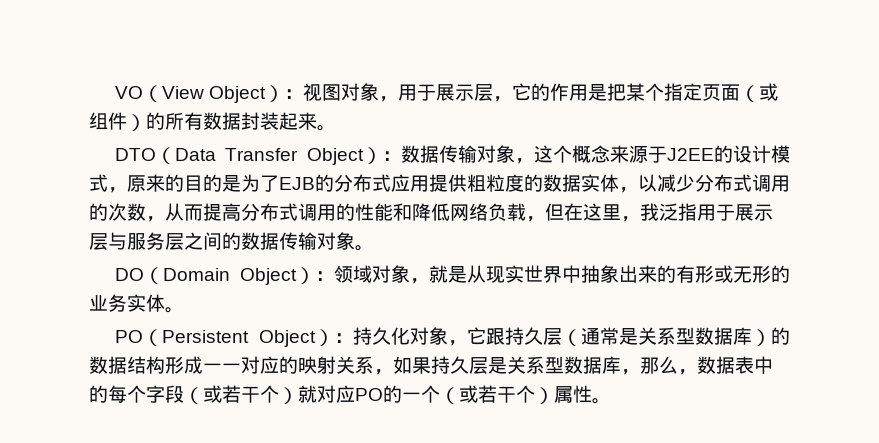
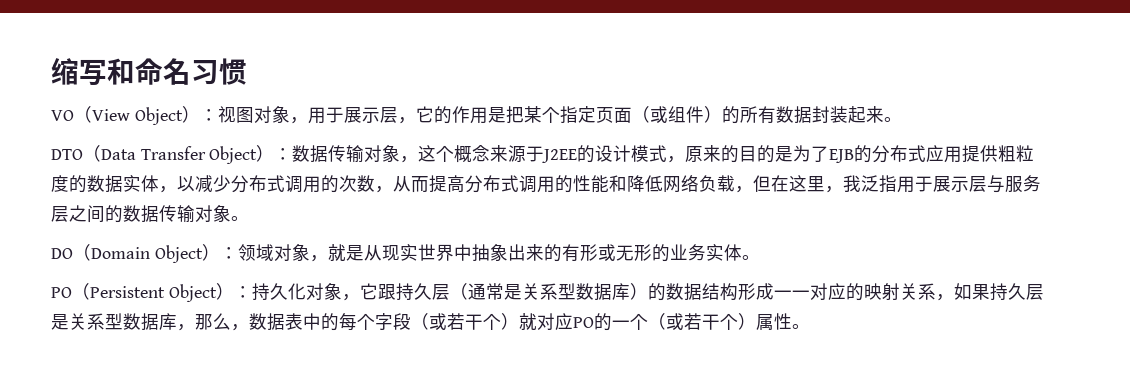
+ 缩写和命名习惯

